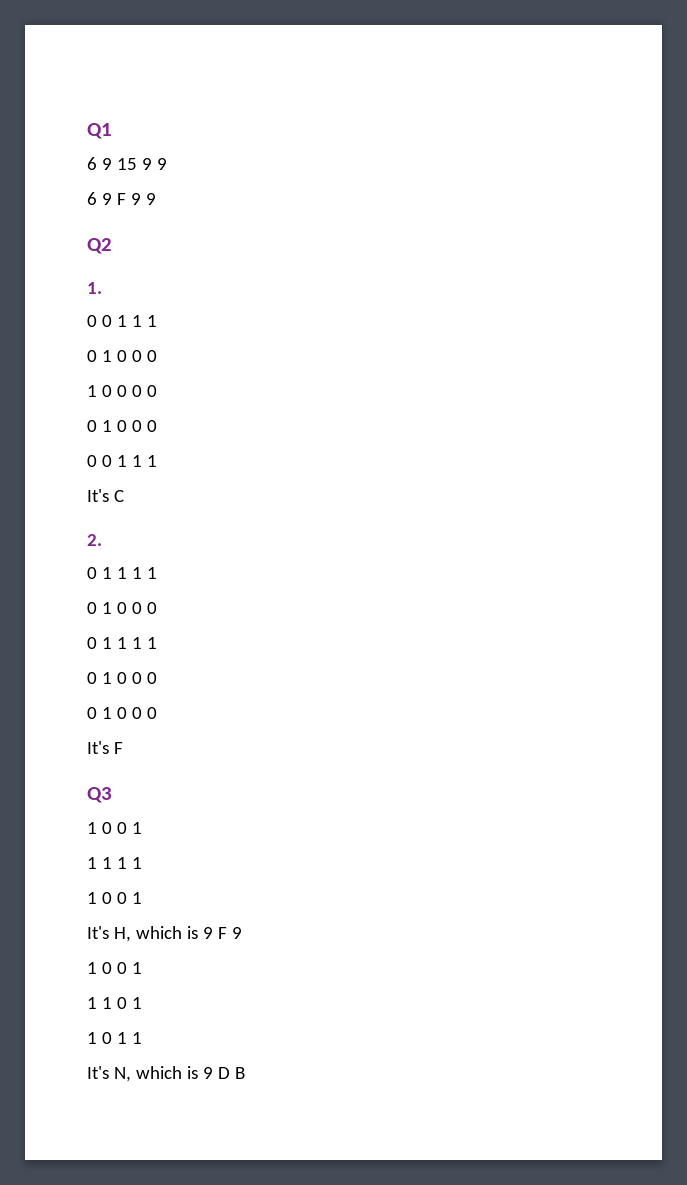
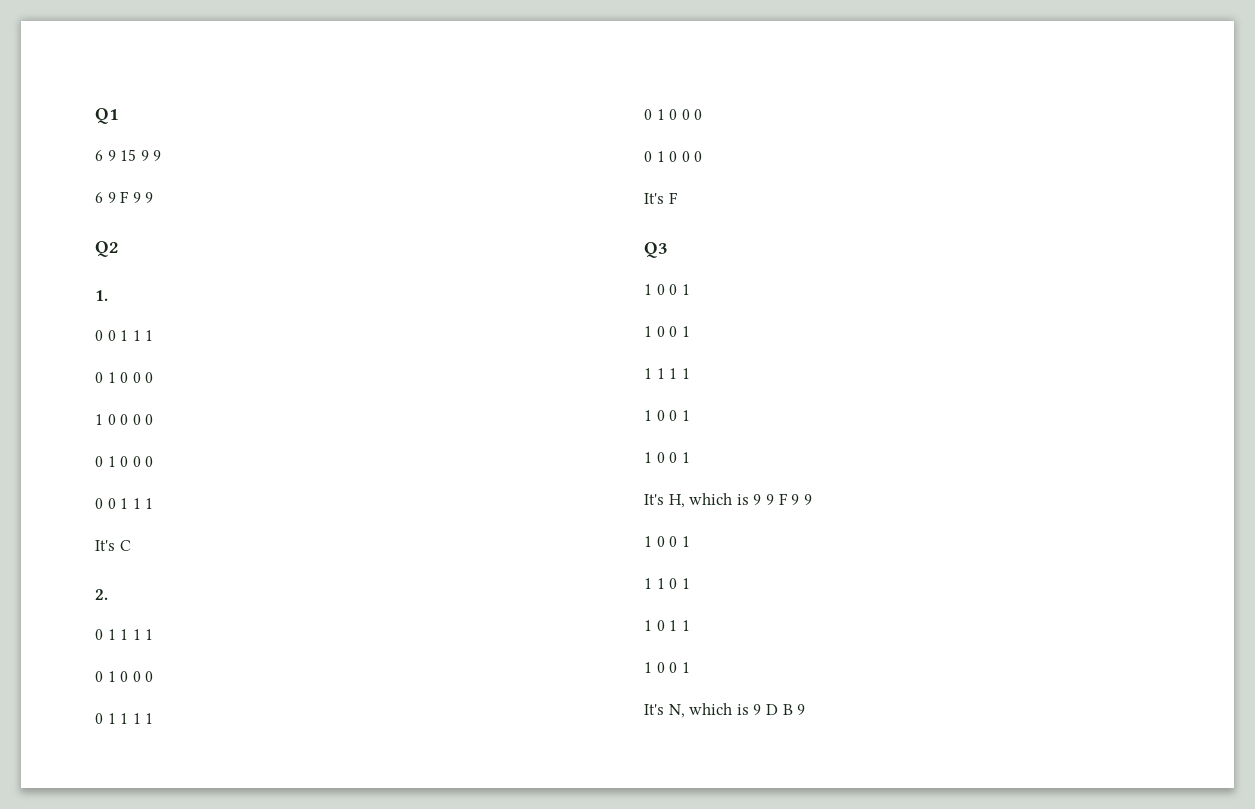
  Q3
  1 0 0 1
+ 1 0 0 1
  1 1 1 1
+ 1 0 0 1
- It's H, which is 9 F 9
+ It's H, which is 9 9 F 9 9
  1 0 1 1
+ 1 0 0 1
- It's N, which is 9 D B
+ It's N, which is 9 D B 9

